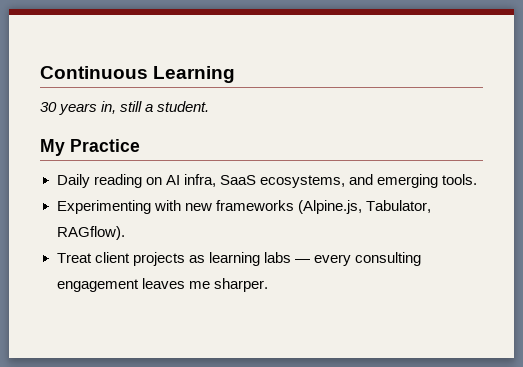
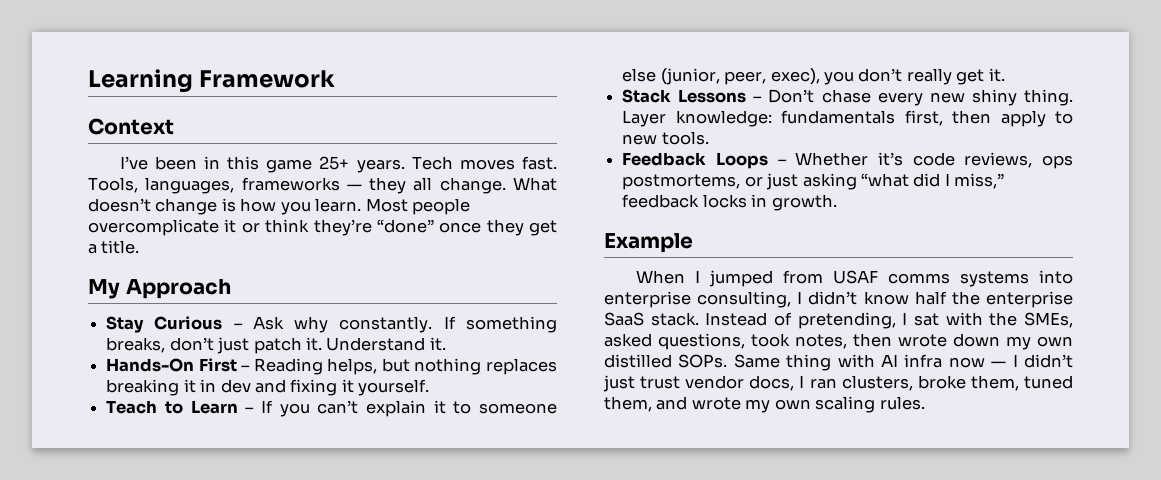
- Continuous Learning
- 30 years in, still a student.
- My Practice
- Daily reading on AI infra, SaaS ecosystems, and emerging tools.
- Experimenting with new frameworks (Alpine.js, Tabulator, RAGflow).
- Treat client projects as learning labs — every consulting engagement leaves me sharper.
+ Learning Framework
+ Context
+ I’ve been in this game 25+ years. Tech moves fast. Tools, languages, frameworks — they all change. What doesn’t change is how you learn. Most people overcomplicate it or think they’re “done” once they get a title.
+ My Approach
+ Stay Curious – Ask why constantly. If something breaks, don’t just patch it. Understand it.
+ Hands-On First – Reading helps, but nothing replaces breaking it in dev and fixing it yourself.
+ Teach to Learn – If you can’t explain it to someone else (junior, peer, exec), you don’t really get it.
+ Stack Lessons – Don’t chase every new shiny thing. Layer knowledge: fundamentals first, then apply to new tools.
+ Feedback Loops – Whether it’s code reviews, ops postmortems, or just asking “what did I miss,” feedback locks in growth.
+ Example
+ When I jumped from USAF comms systems into enterprise consulting, I didn’t know half the enterprise SaaS stack. Instead of pretending, I sat with the SMEs, asked questions, took notes, then wrote down my own distilled SOPs. Same thing with AI infra now — I didn’t just trust vendor docs, I ran clusters, broke them, tuned them, and wrote my own scaling rules.

